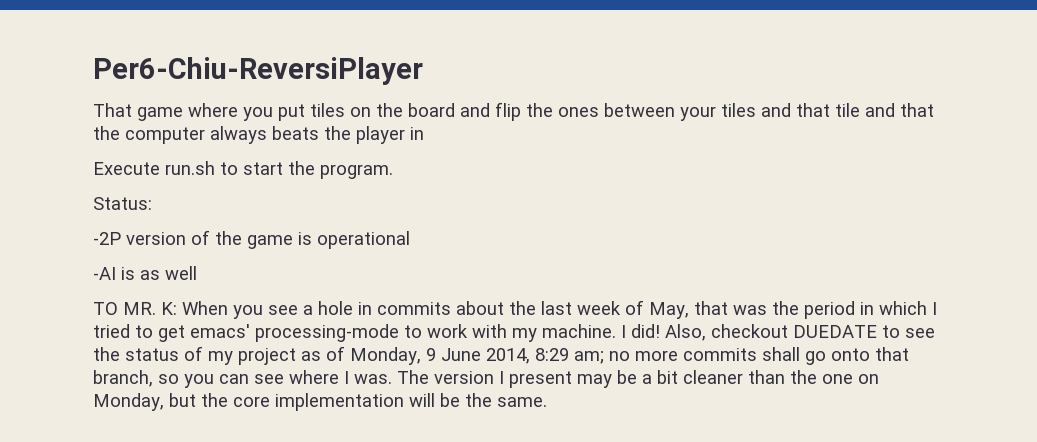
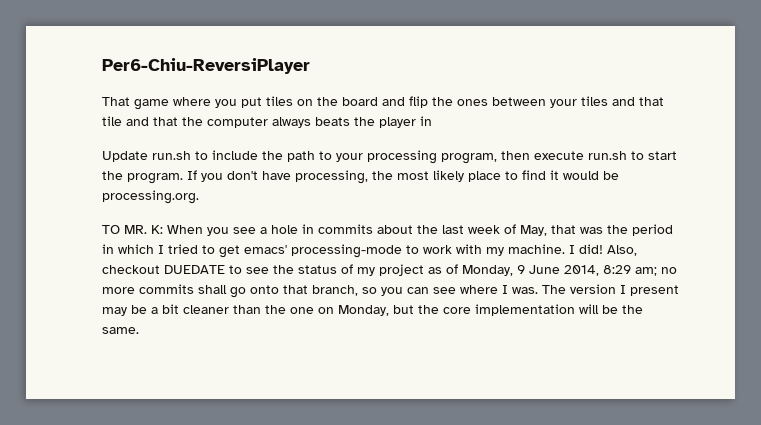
- Execute run.sh to start the program.
- Status:
- -2P version of the game is operational
- -AI is as well
+ Update run.sh to include the path to your processing program, then execute run.sh to start the program. If you don't have processing, the most likely place to find it would be processing.org.

